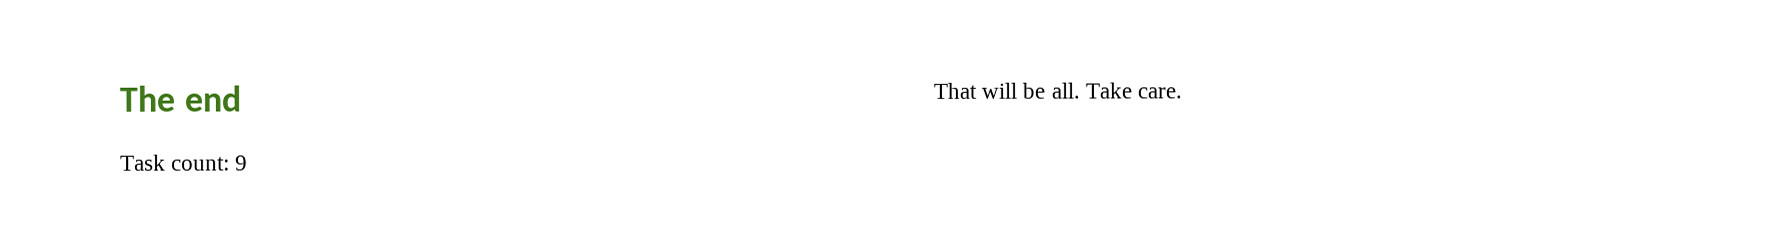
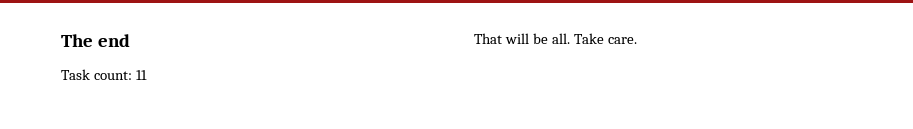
- Task count: 9
+ Task count: 11

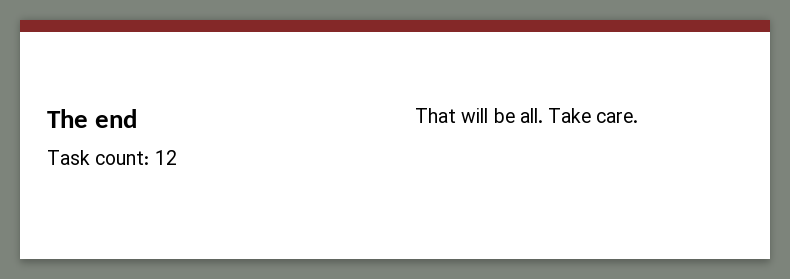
- Task count: 11
+ Task count: 12

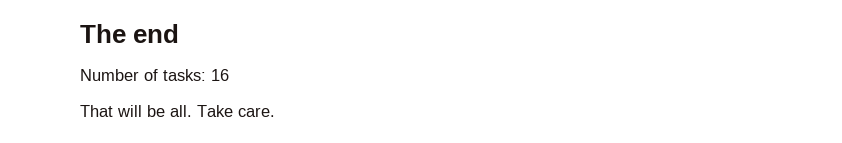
- Task count: 12
+ Number of tasks: 16

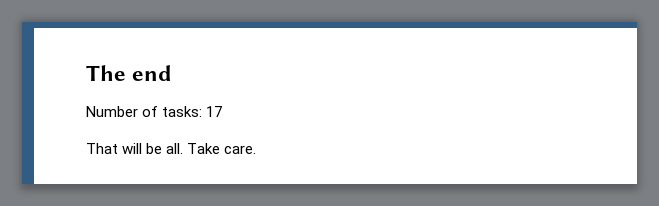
- Number of tasks: 16
+ Number of tasks: 17

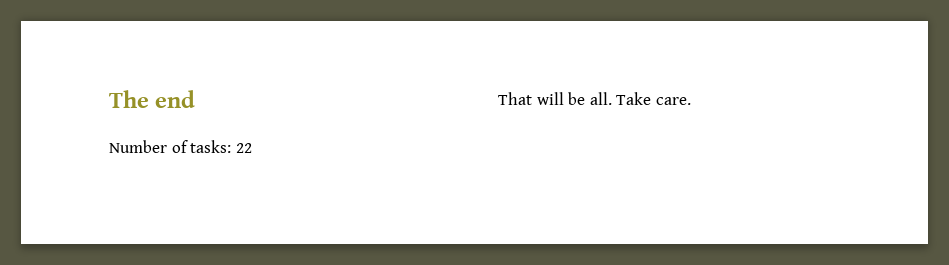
- Number of tasks: 17
+ Number of tasks: 22

